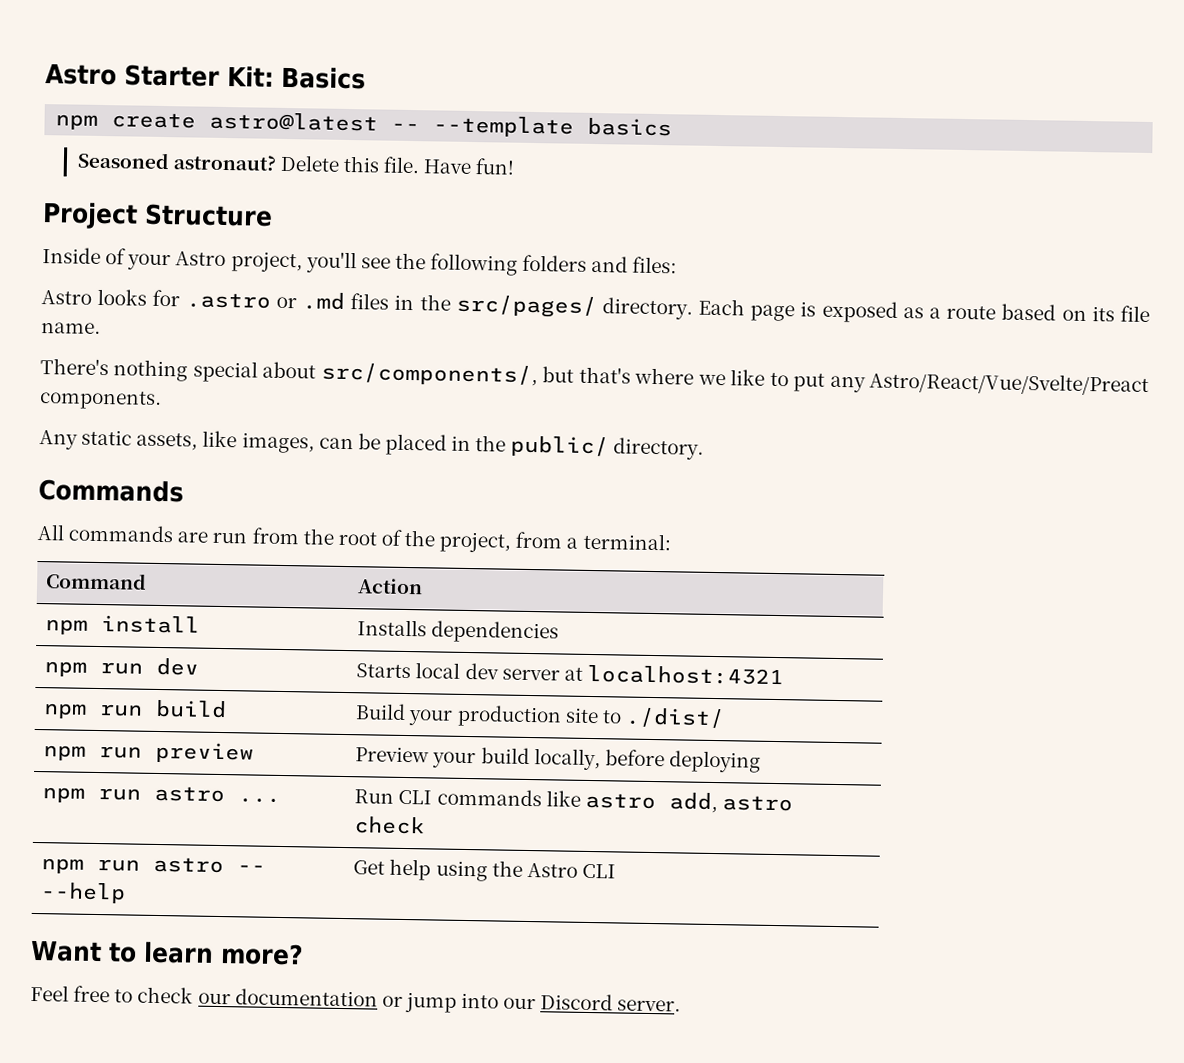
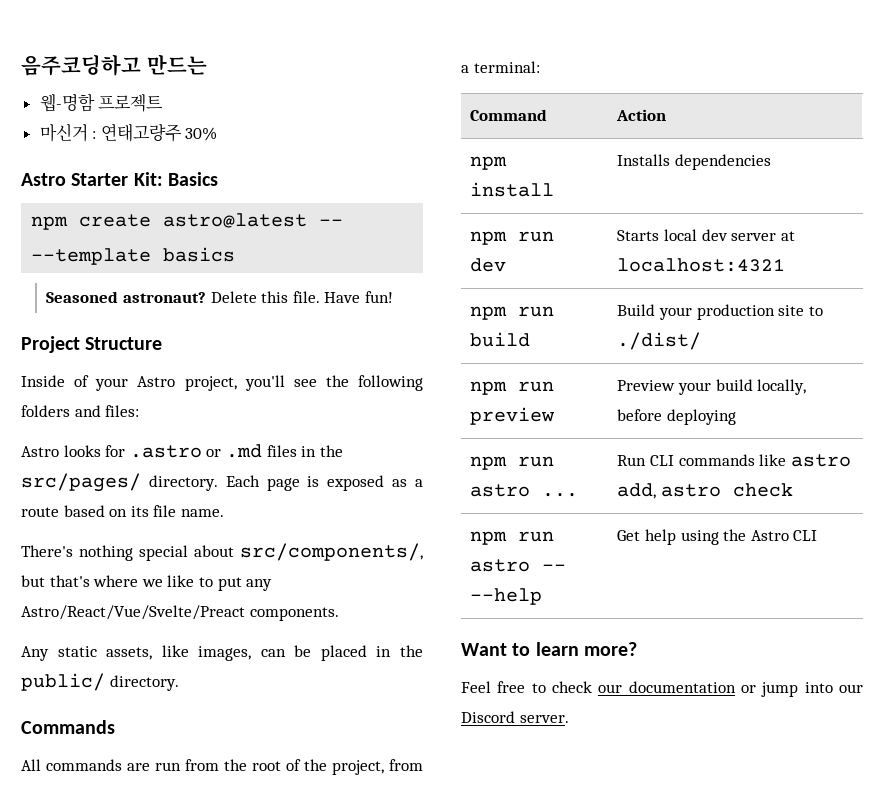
+ 음주코딩하고 만드는
+ 웹-명함 프로젝트
+ 마신거 : 연태고량주 30%

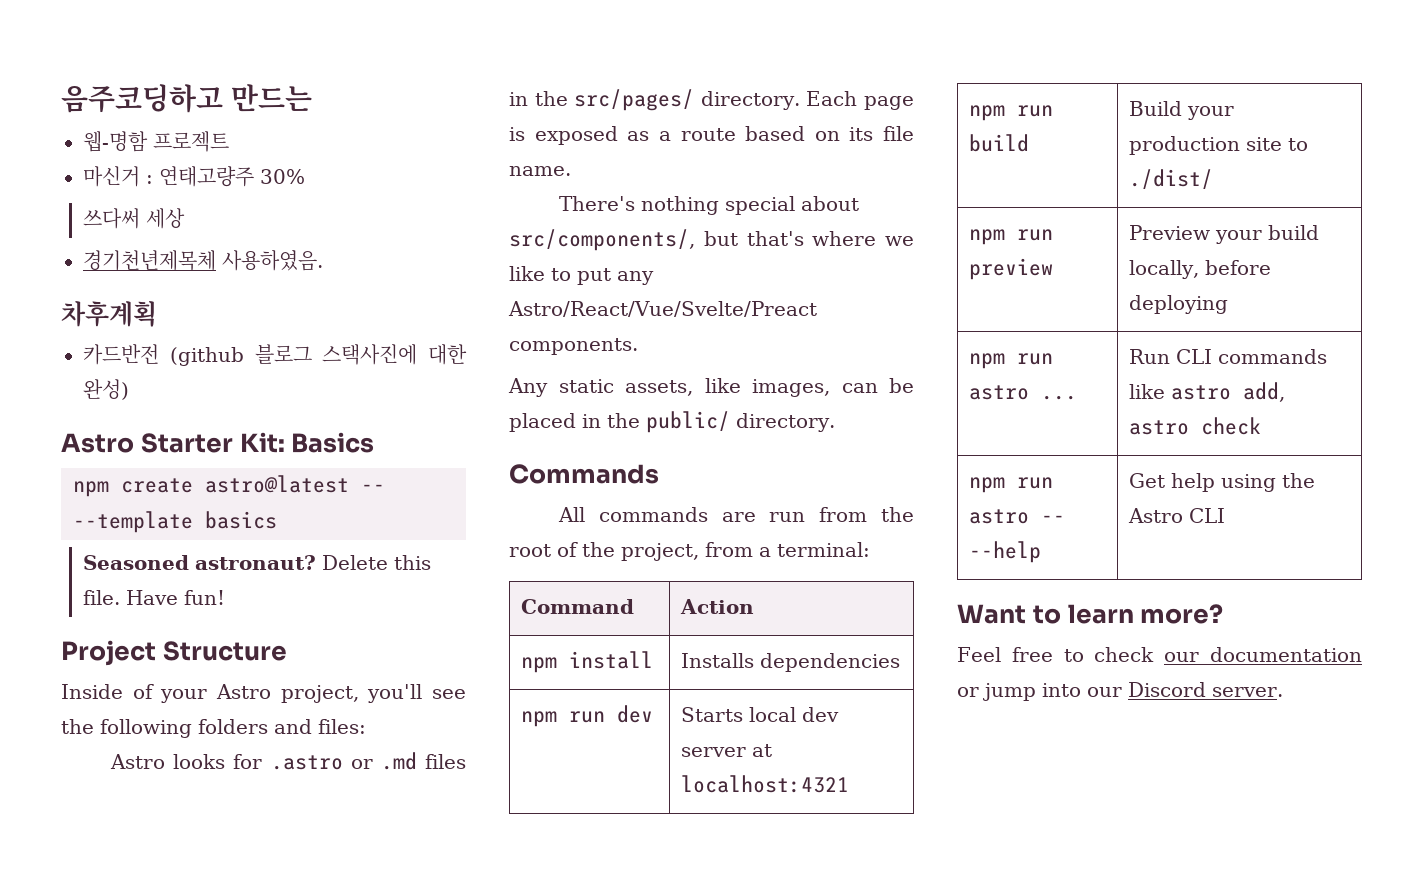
+ 쓰다써 세상
+ 경기천년제목체 사용하였음.
+ 차후계획
+ 카드반전 (github 블로그 스택사진에 대한 완성)

